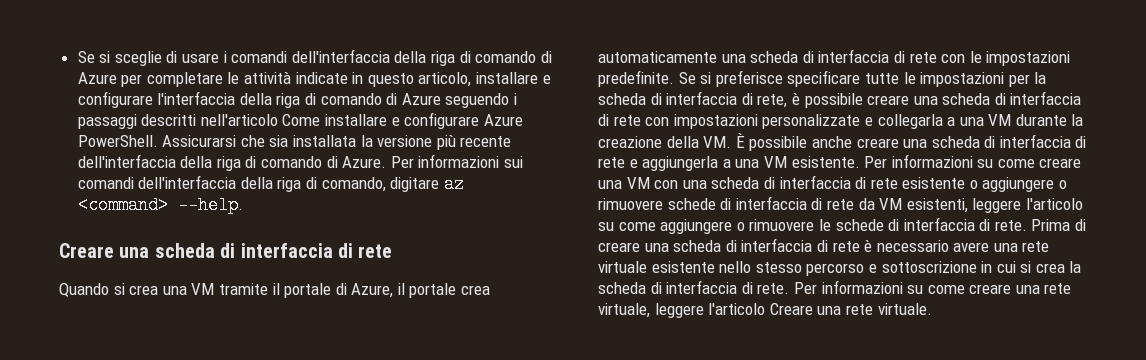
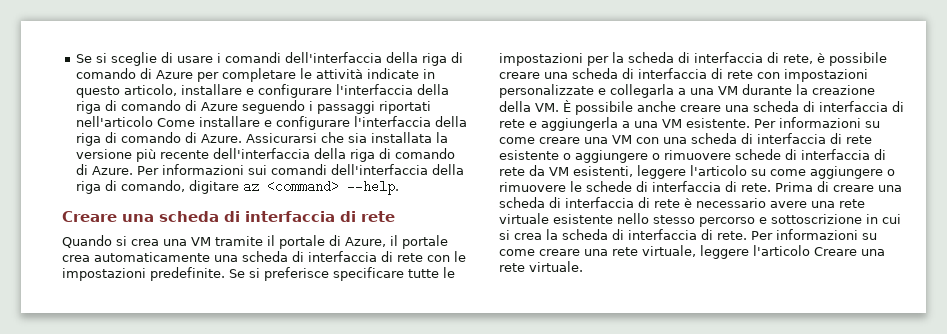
- Se si sceglie di usare i comandi dell'interfaccia della riga di comando di Azure per completare le attività indicate in questo articolo, installare e configurare l'interfaccia della riga di comando di Azure seguendo i passaggi descritti nell'articolo Come installare e configurare Azure PowerShell.
+ Se si sceglie di usare i comandi dell'interfaccia della riga di comando di Azure per completare le attività indicate in questo articolo, installare e configurare l'interfaccia della riga di comando di Azure seguendo i passaggi riportati nell'articolo Come installare e configurare l'interfaccia della riga di comando di Azure.

